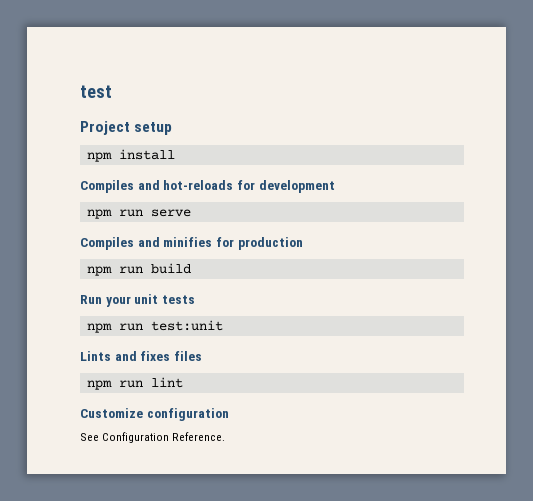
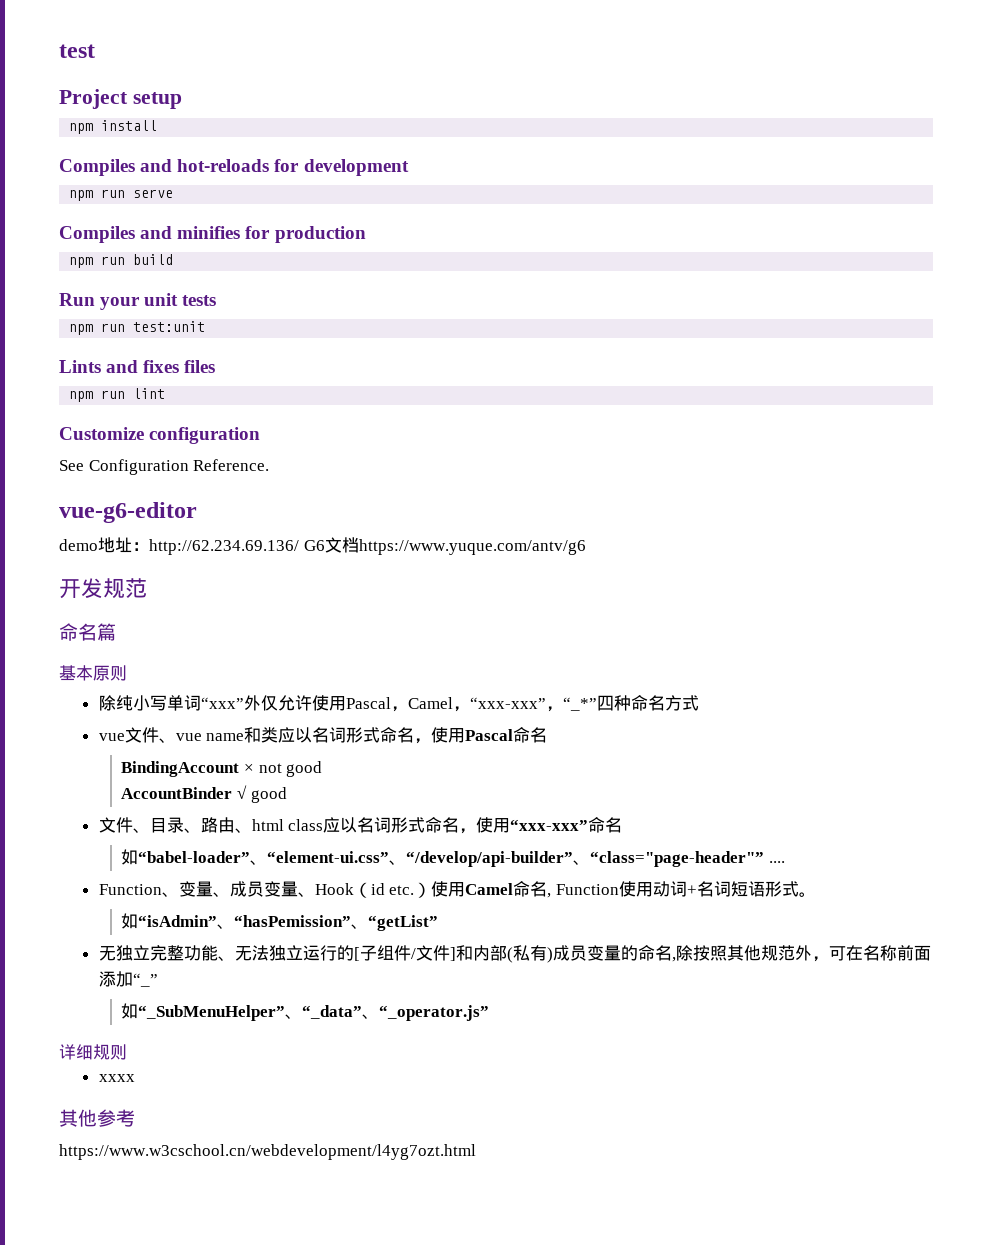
+ vue-g6-editor
+ demo地址：http://62.234.69.136/ G6文档https://www.yuque.com/antv/g6
+ 开发规范
+ 命名篇
+ 基本原则
+ 除纯小写单词“xxx”外仅允许使用Pascal，Camel，“xxx-xxx”，“_*”四种命名方式
+ vue文件、vue name和类应以名词形式命名，使用Pascal命名
+ BindingAccount × not good
+ AccountBinder √ good
+ 文件、目录、路由、html class应以名词形式命名，使用“xxx-xxx”命名
+ 如“babel-loader”、“element-ui.css”、“/develop/api-builder”、“class="page-header"” ....
+ Function、变量、成员变量、Hook（id etc.）使用Camel命名, Function使用动词+名词短语形式。
+ 如“isAdmin”、“hasPemission”、“getList”
+ 无独立完整功能、无法独立运行的[子组件/文件]和内部(私有)成员变量的命名,除按照其他规范外，可在名称前面添加“_”
+ 如“_SubMenuHelper”、“_data”、“_operator.js”
+ 详细规则
+ xxxx
+ 其他参考
+ https://www.w3cschool.cn/webdevelopment/l4yg7ozt.html

